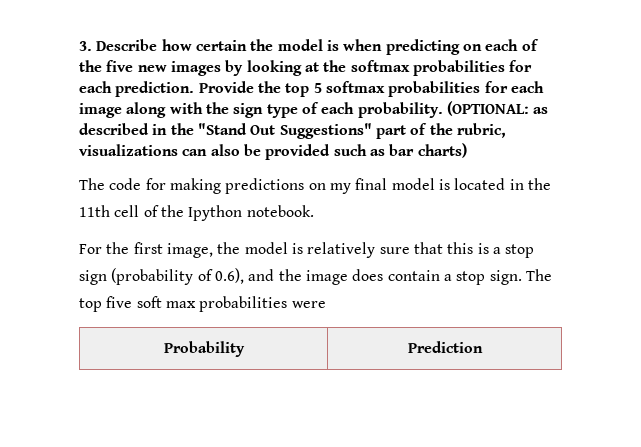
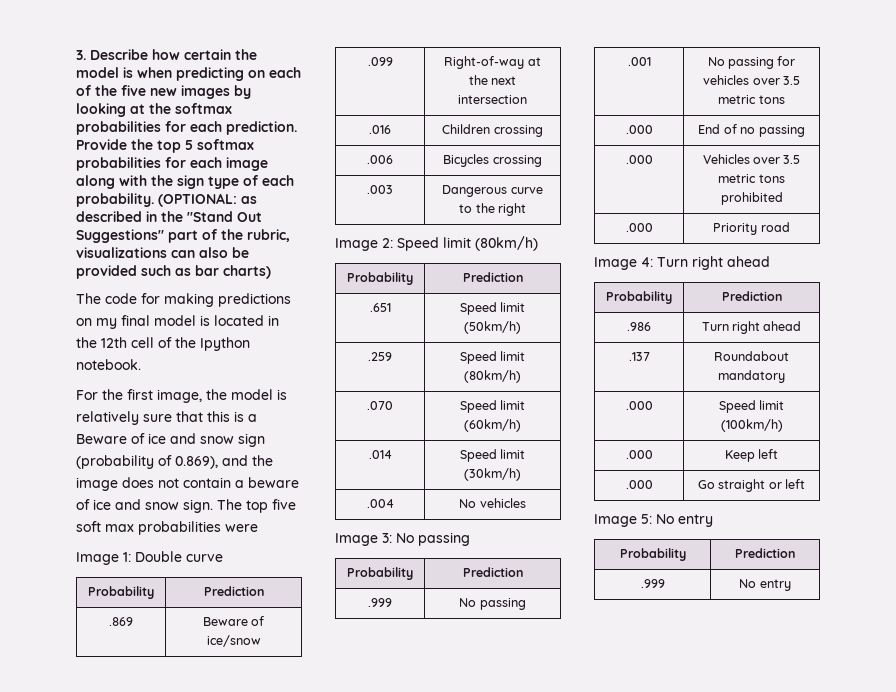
- The code for making predictions on my final model is located in the 11th cell of the Ipython notebook.
+ The code for making predictions on my final model is located in the 12th cell of the Ipython notebook.
- For the first image, the model is relatively sure that this is a stop sign (probability of 0.6), and the image does contain a stop sign.
+ For the first image, the model is relatively sure that this is a Beware of ice and snow sign (probability of 0.869), and the image does not contain a beware of ice and snow sign.
+ Image 1: Double curve
  Probability | Prediction
+ .869 | Beware of ice/snow
+ .099 | Right-of-way at the next intersection
+ .016 | Children crossing
+ .006 | Bicycles crossing
+ .003 | Dangerous curve to the right
+ Image 2: Speed limit (80km/h)
+ Probability | Prediction
+ .651 | Speed limit (50km/h)
+ .259 | Speed limit (80km/h)
+ .070 | Speed limit (60km/h)
+ .014 | Speed limit (30km/h)
+ .004 | No vehicles
+ Image 3: No passing
+ Probability | Prediction
+ .999 | No passing
+ .001 | No passing for vehicles over 3.5 metric tons
+ .000 | End of no passing
+ .000 | Vehicles over 3.5 metric tons prohibited
+ .000 | Priority road
+ Image 4: Turn right ahead
+ Probability | Prediction
+ .986 | Turn right ahead
+ .137 | Roundabout mandatory
+ .000 | Speed limit (100km/h)
+ .000 | Keep left
+ .000 | Go straight or left
+ Image 5: No entry
+ Probability | Prediction
+ .999 | No entry

